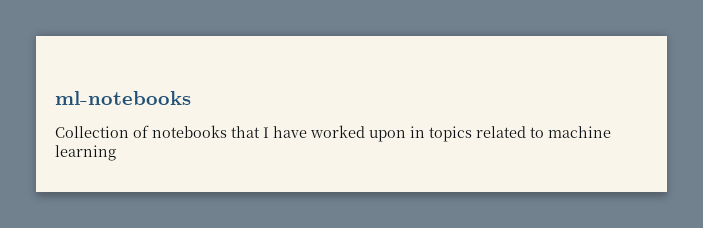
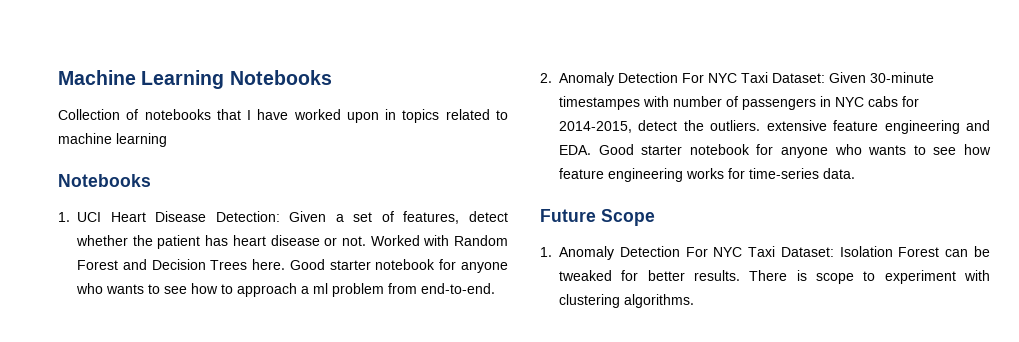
- ml-notebooks
+ Machine Learning Notebooks
  Collection of notebooks that I have worked upon in topics related to machine learning
+ Notebooks
+ 1. UCI Heart Disease Detection: Given a set of features, detect whether the patient has heart disease or not. Worked with Random Forest and Decision Trees here. Good starter notebook for anyone who wants to see how to approach a ml problem from end-to-end.
+ 2. Anomaly Detection For NYC Taxi Dataset: Given 30-minute timestampes with number of passengers in NYC cabs for 2014-2015, detect the outliers. extensive feature engineering and EDA. Good starter notebook for anyone who wants to see how feature engineering works for time-series data.
+ Future Scope
+ 1. Anomaly Detection For NYC Taxi Dataset: Isolation Forest can be tweaked for better results. There is scope to experiment with clustering algorithms.

